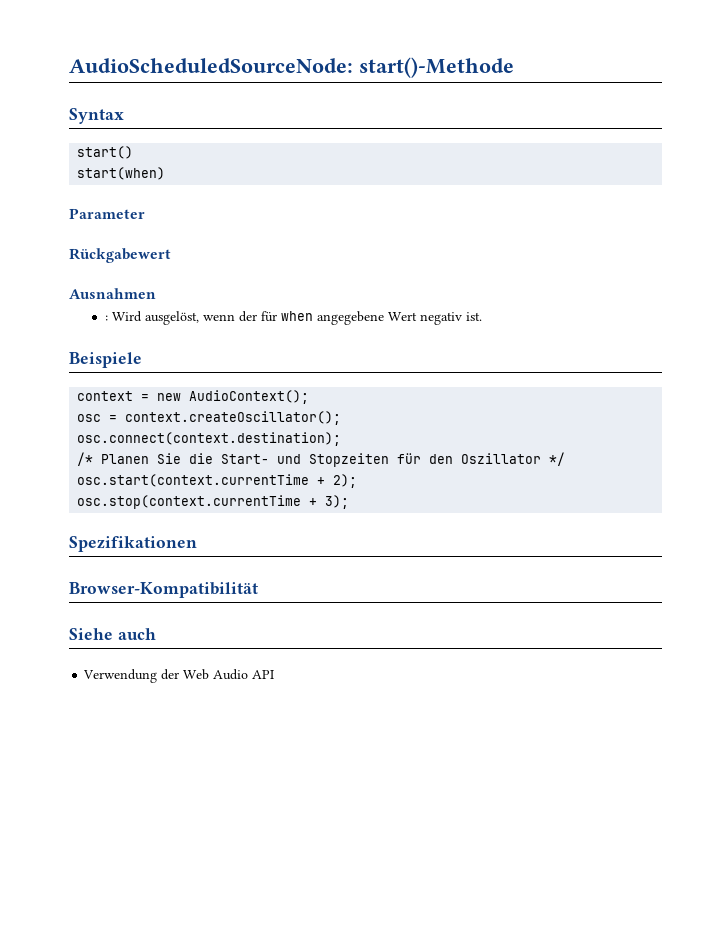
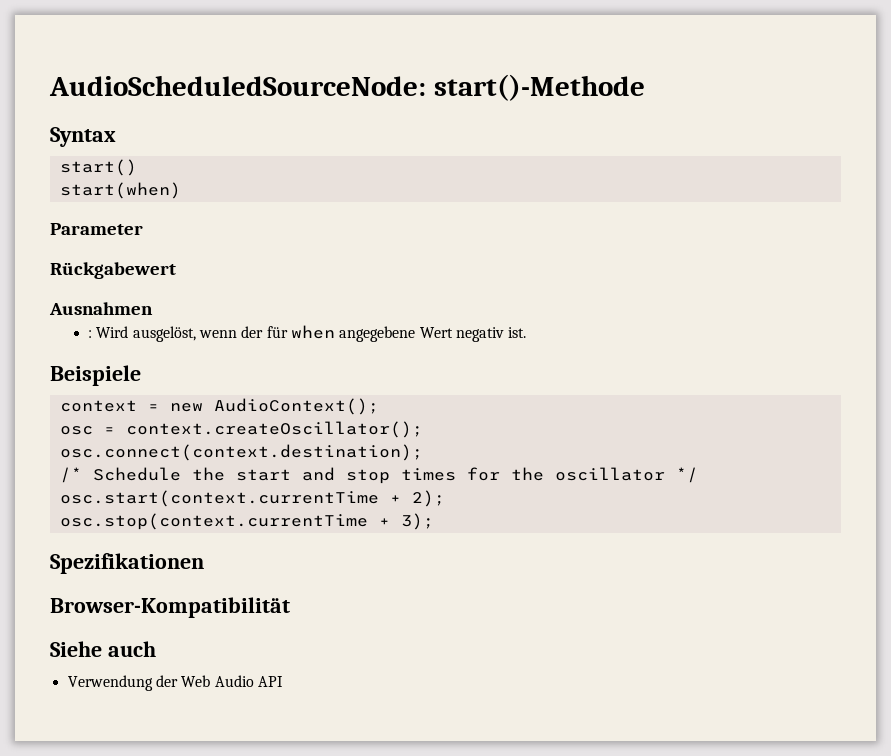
- /* Planen Sie die Start- und Stopzeiten für den Oszillator */
+ /* Schedule the start and stop times for the oscillator */

